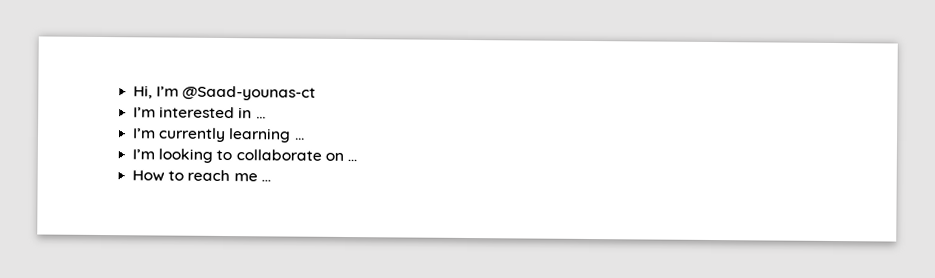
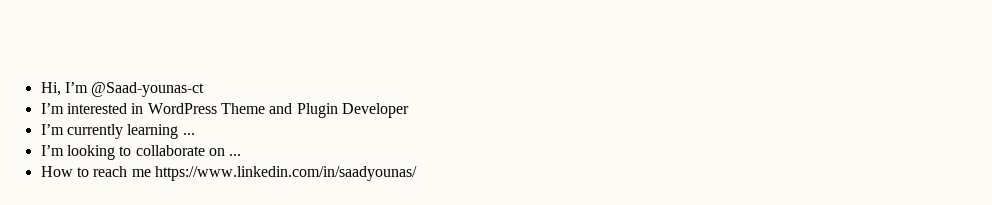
- I’m interested in ...
+ I’m interested in WordPress Theme and Plugin Developer
- How to reach me ...
+ How to reach me https://www.linkedin.com/in/saadyounas/

